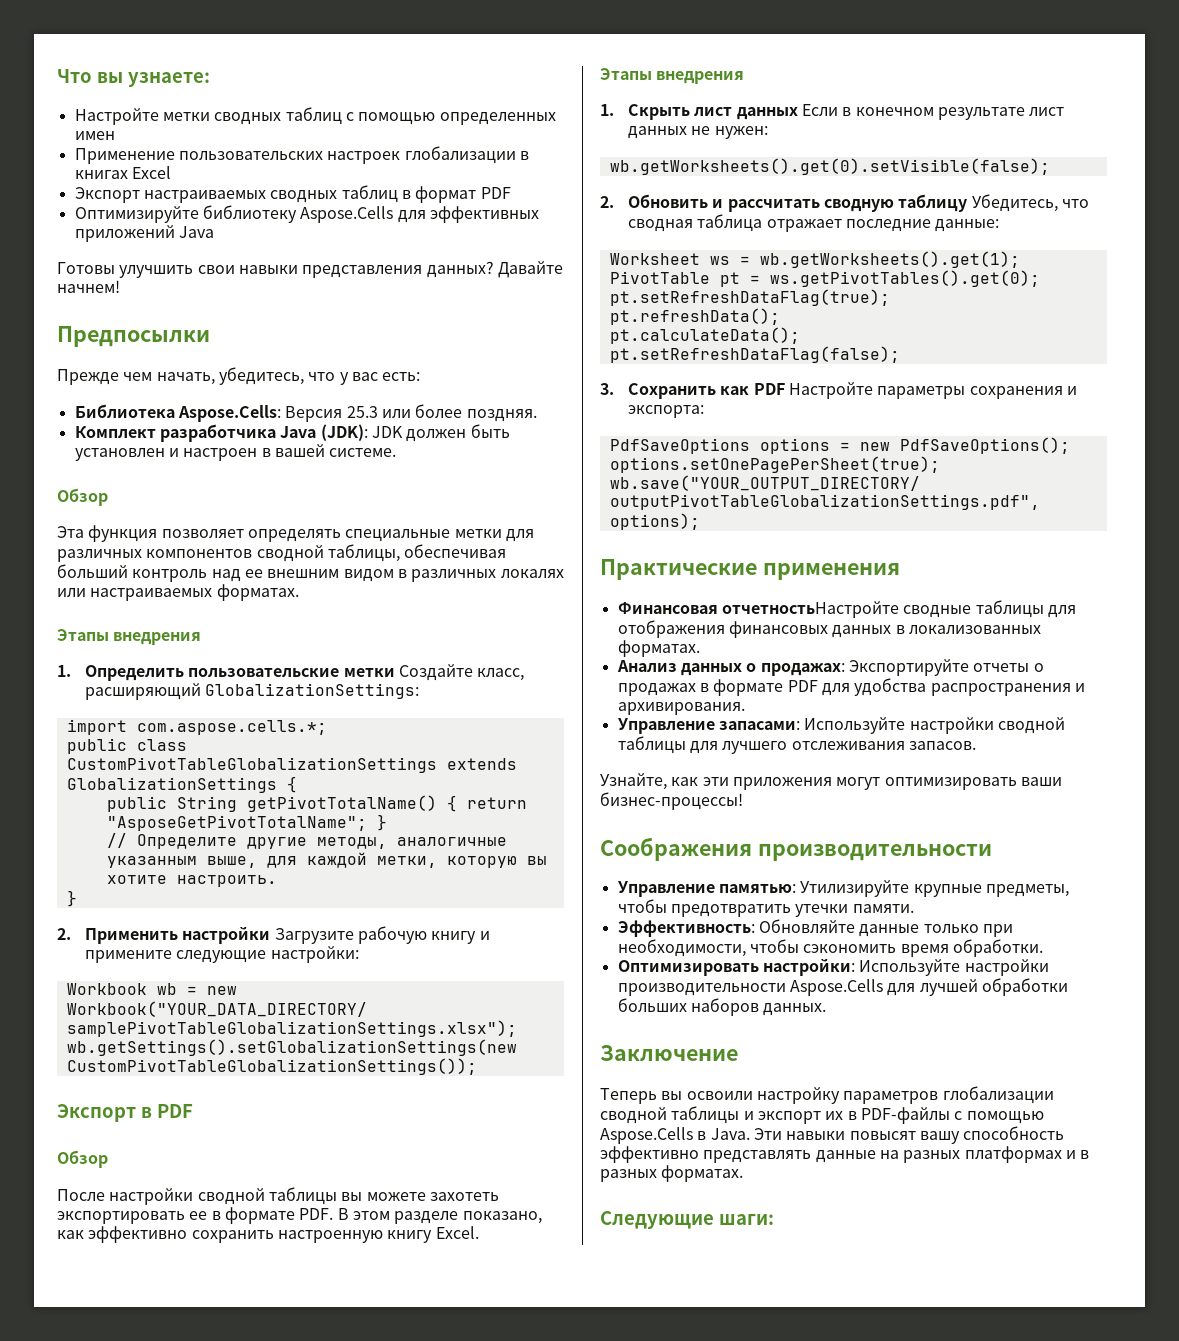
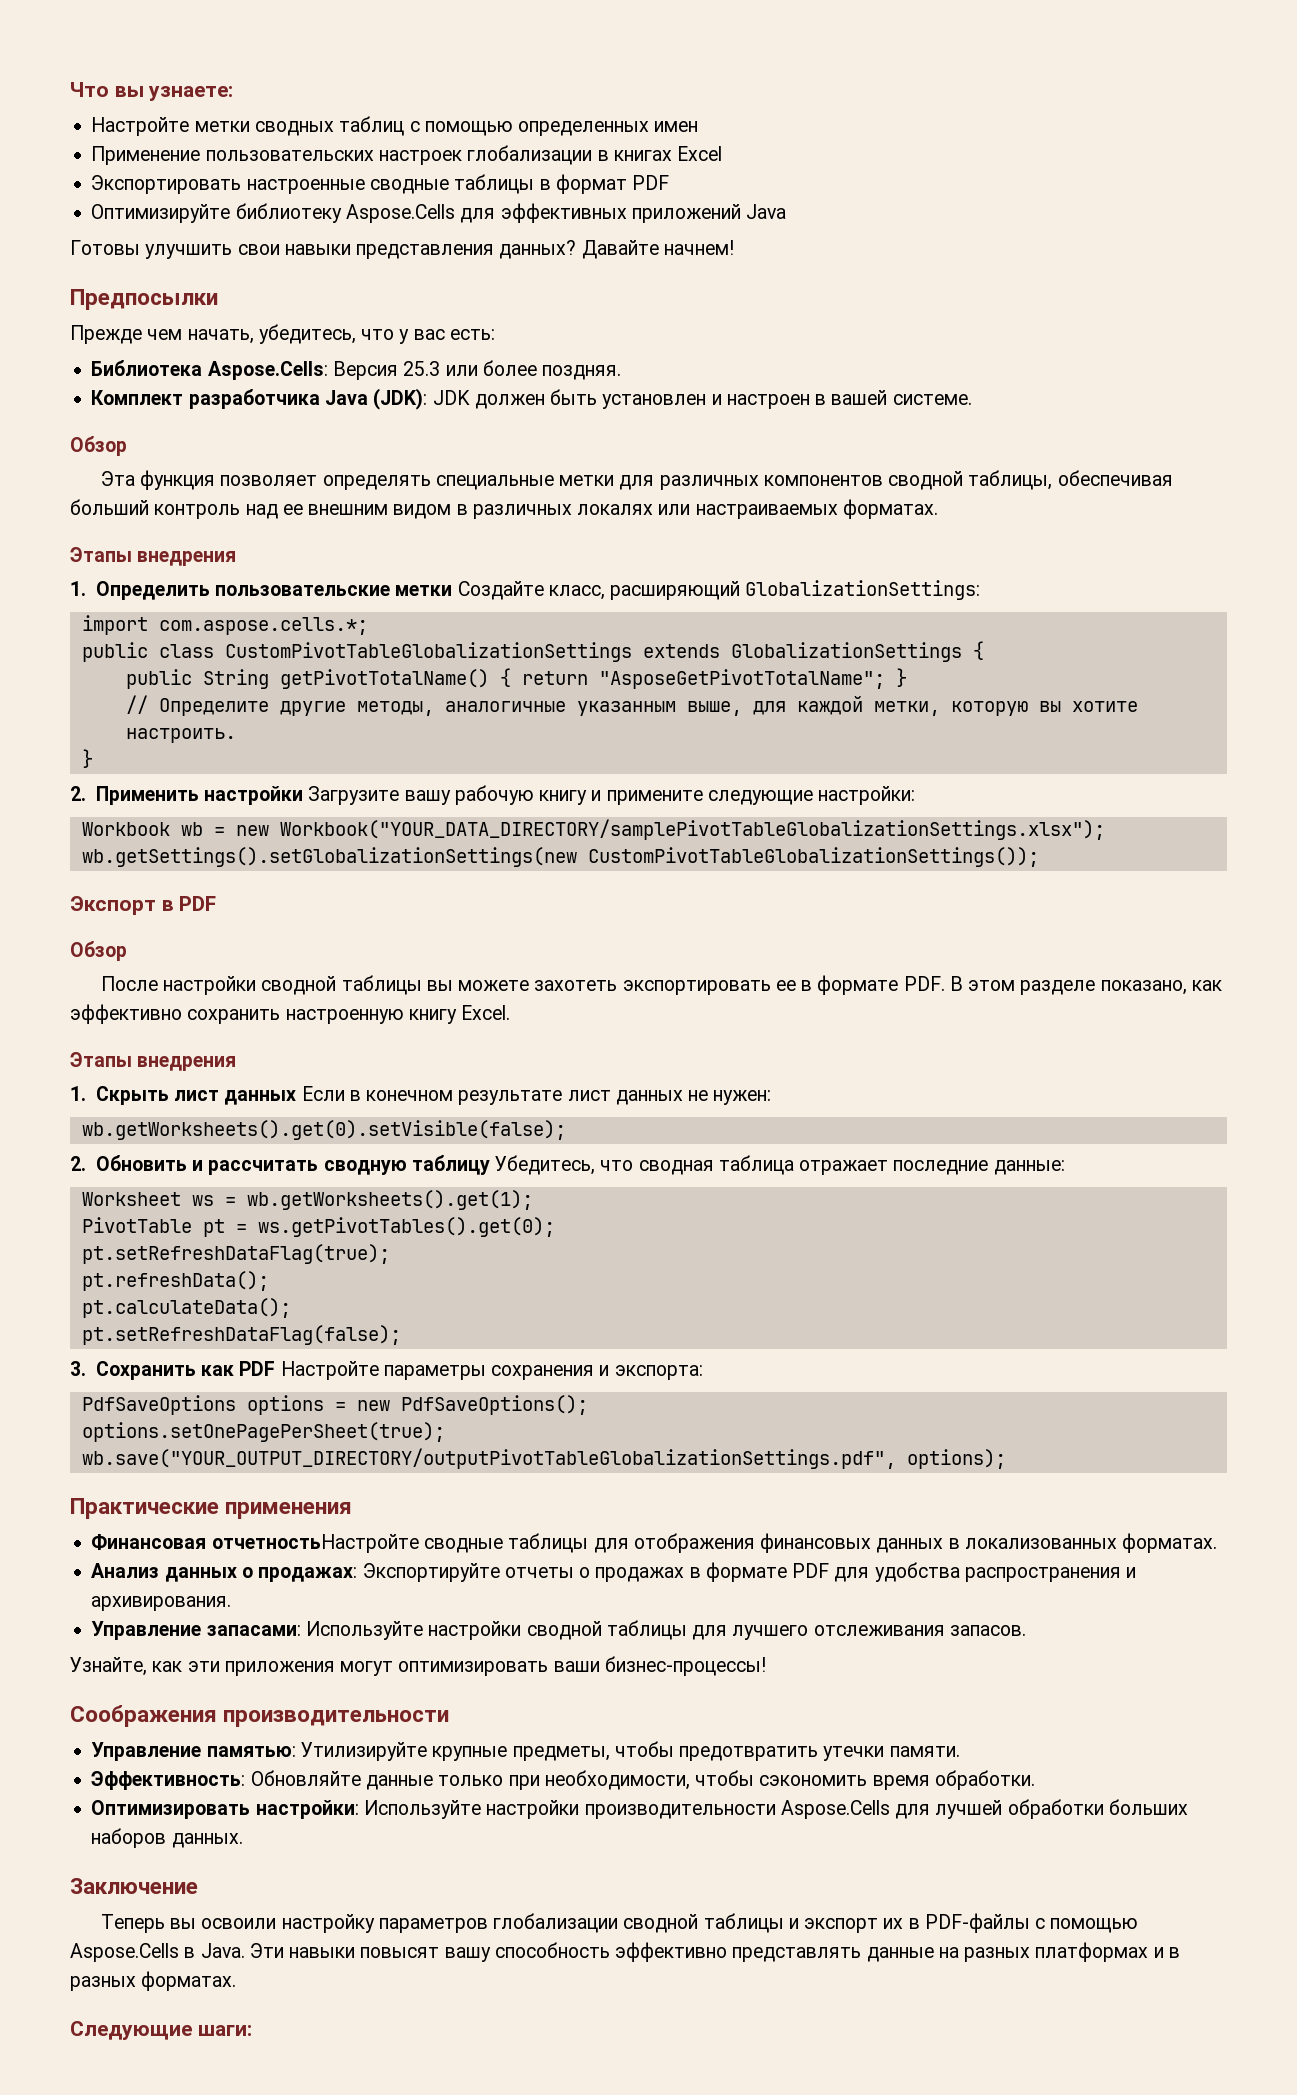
- Экспорт настраиваемых сводных таблиц в формат PDF
+ Экспортировать настроенные сводные таблицы в формат PDF
- 2. Применить настройки Загрузите рабочую книгу и примените следующие настройки:
+ 2. Применить настройки Загрузите вашу рабочую книгу и примените следующие настройки:

